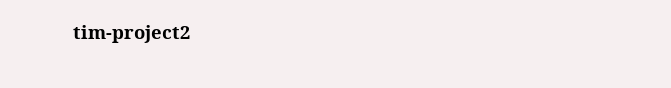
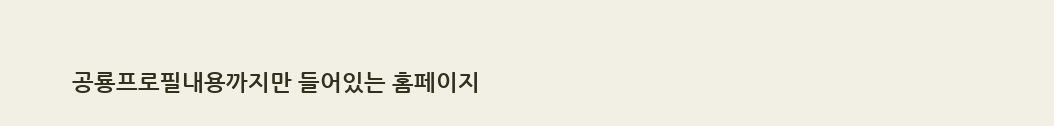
- tim-project2
+ 공룡프로필내용까지만 들어있는 홈페이지

